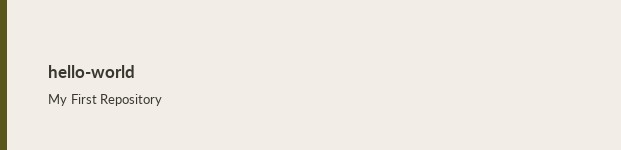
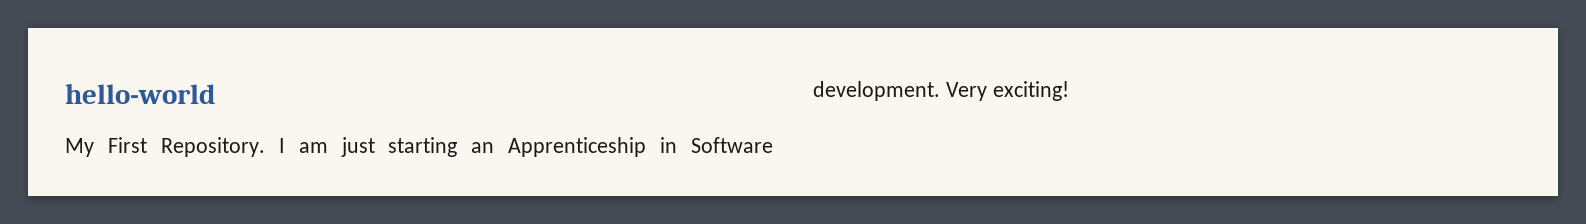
- My First Repository
+ My First Repository. I am just starting an Apprenticeship in Software development. Very exciting!

